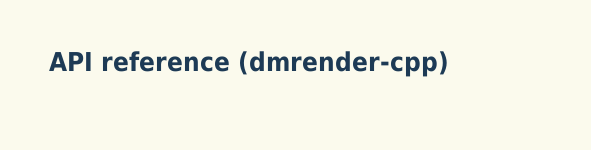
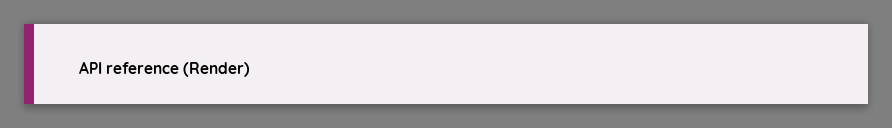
- API reference (dmrender-cpp)
+ API reference (Render)

